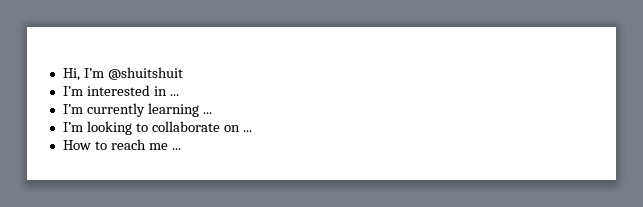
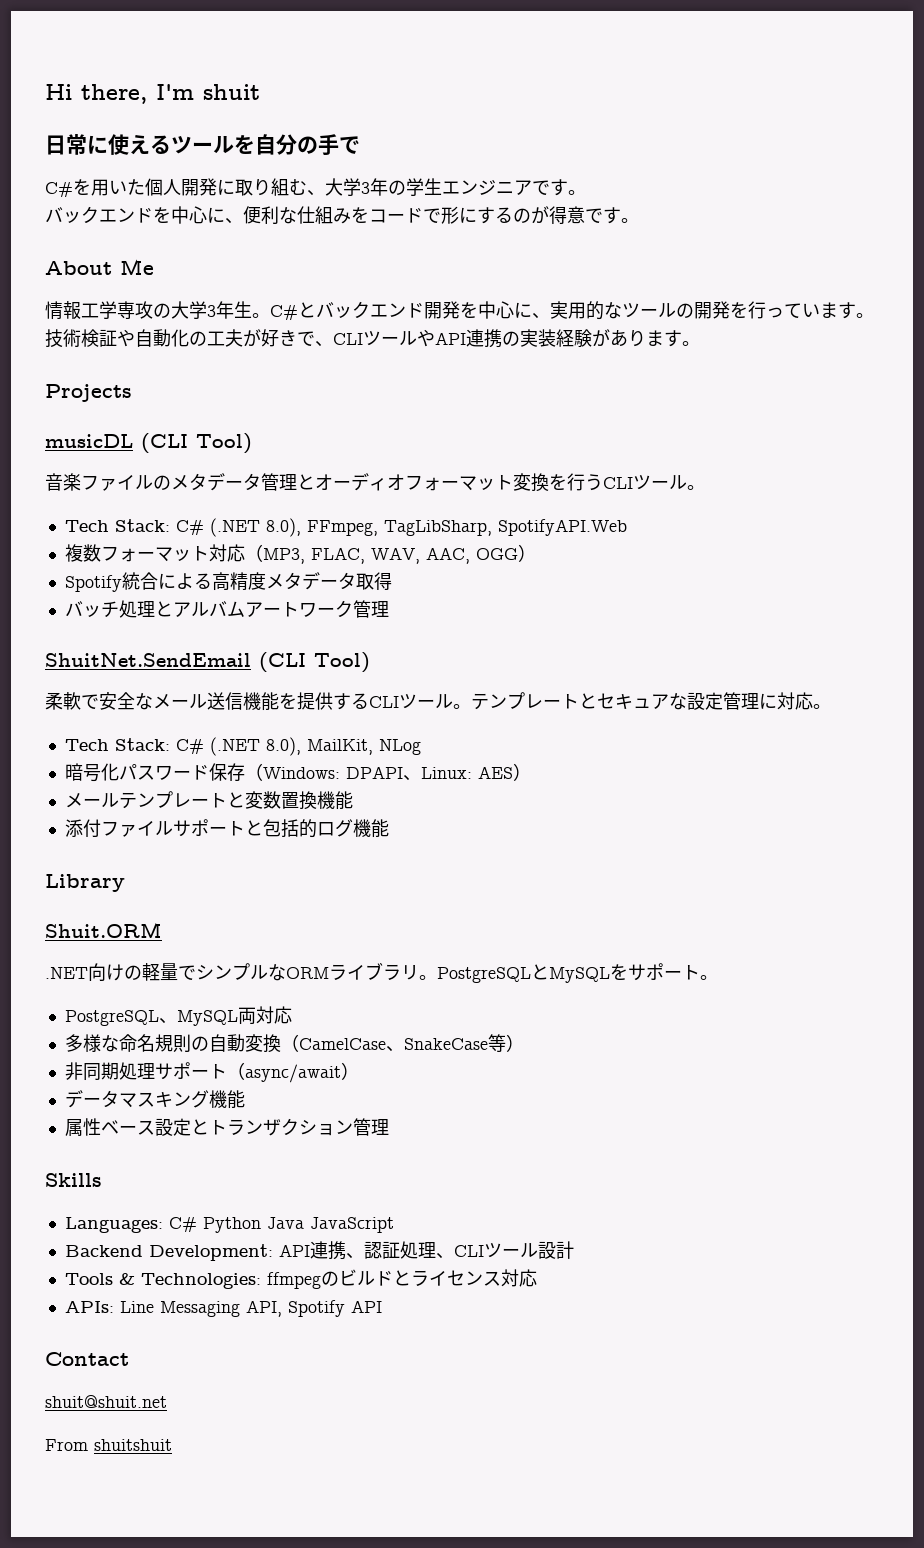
- Hi, I’m @shuitshuit
- I’m interested in ...
- I’m currently learning ...
- I’m looking to collaborate on ...
- How to reach me ...
+ Hi there, I'm shuit
+ 日常に使えるツールを自分の手で
+ C#を用いた個人開発に取り組む、大学3年の学生エンジニアです。
+ バックエンドを中心に、便利な仕組みをコードで形にするのが得意です。
+ About Me
+ 情報工学専攻の大学3年生。C#とバックエンド開発を中心に、実用的なツールの開発を行っています。技術検証や自動化の工夫が好きで、CLIツールやAPI連携の実装経験があります。
+ Projects
+ musicDL (CLI Tool)
+ 音楽ファイルのメタデータ管理とオーディオフォーマット変換を行うCLIツール。
+ Tech Stack: C# (.NET 8.0), FFmpeg, TagLibSharp, SpotifyAPI.Web
+ 複数フォーマット対応（MP3, FLAC, WAV, AAC, OGG）
+ Spotify統合による高精度メタデータ取得
+ バッチ処理とアルバムアートワーク管理
+ ShuitNet.SendEmail (CLI Tool)
+ 柔軟で安全なメール送信機能を提供するCLIツール。テンプレートとセキュアな設定管理に対応。
+ Tech Stack: C# (.NET 8.0), MailKit, NLog
+ 暗号化パスワード保存（Windows: DPAPI、Linux: AES）
+ メールテンプレートと変数置換機能
+ 添付ファイルサポートと包括的ログ機能
+ Library
+ Shuit.ORM
+ .NET向けの軽量でシンプルなORMライブラリ。PostgreSQLとMySQLをサポート。
+ PostgreSQL、MySQL両対応
+ 多様な命名規則の自動変換（CamelCase、SnakeCase等）
+ 非同期処理サポート（async/await）
+ データマスキング機能
+ 属性ベース設定とトランザクション管理
+ Skills
+ Languages: C# Python Java JavaScript
+ Backend Development: API連携、認証処理、CLIツール設計
+ Tools & Technologies: ffmpegのビルドとライセンス対応
+ APIs: Line Messaging API, Spotify API
+ Contact
+ shuit@shuit.net
+ From shuitshuit

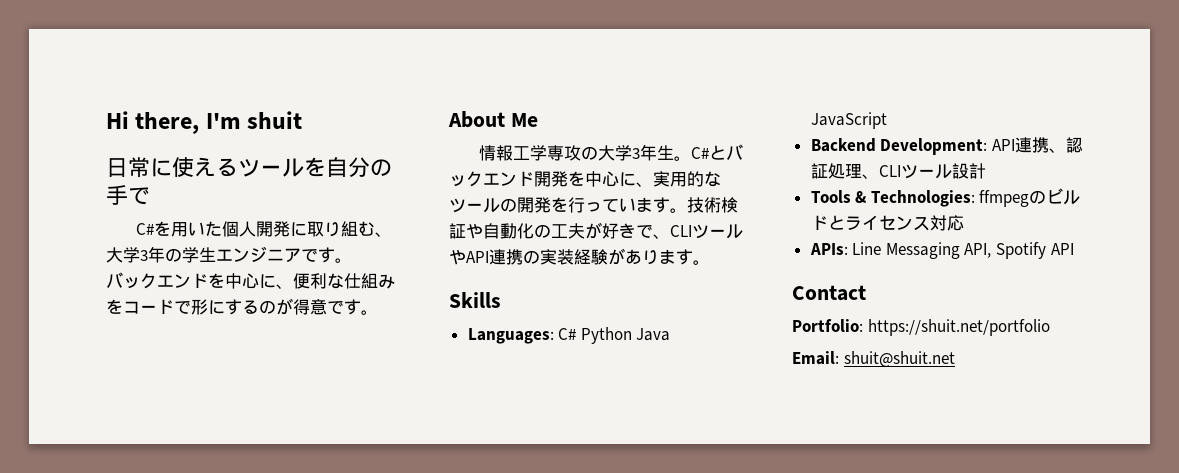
- Projects
- musicDL (CLI Tool)
- 音楽ファイルのメタデータ管理とオーディオフォーマット変換を行うCLIツール。
- Tech Stack: C# (.NET 8.0), FFmpeg, TagLibSharp, SpotifyAPI.Web
- 複数フォーマット対応（MP3, FLAC, WAV, AAC, OGG）
- Spotify統合による高精度メタデータ取得
- バッチ処理とアルバムアートワーク管理
- ShuitNet.SendEmail (CLI Tool)
- 柔軟で安全なメール送信機能を提供するCLIツール。テンプレートとセキュアな設定管理に対応。
- Tech Stack: C# (.NET 8.0), MailKit, NLog
- 暗号化パスワード保存（Windows: DPAPI、Linux: AES）
- メールテンプレートと変数置換機能
- 添付ファイルサポートと包括的ログ機能
- Library
- Shuit.ORM
- .NET向けの軽量でシンプルなORMライブラリ。PostgreSQLとMySQLをサポート。
- PostgreSQL、MySQL両対応
- 多様な命名規則の自動変換（CamelCase、SnakeCase等）
- 非同期処理サポート（async/await）
- データマスキング機能
- 属性ベース設定とトランザクション管理
- shuit@shuit.net
+ Portfolio: https://shuit.net/portfolio
+ Email: shuit@shuit.net
- From shuitshuit

